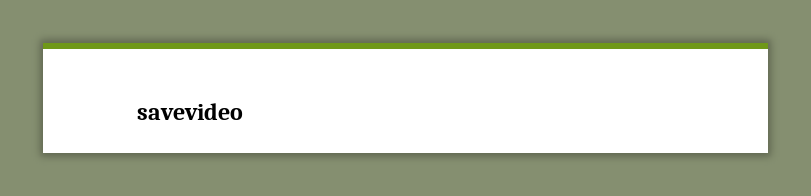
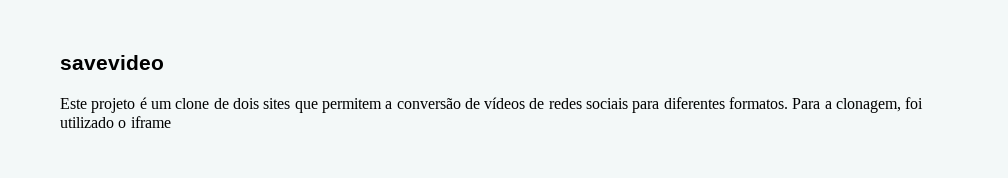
+ Este projeto é um clone de dois sites que permitem a conversão de vídeos de redes sociais para diferentes formatos. Para a clonagem, foi utilizado o iframe

